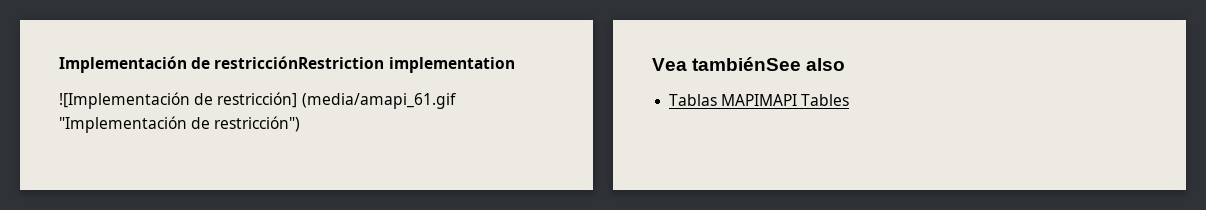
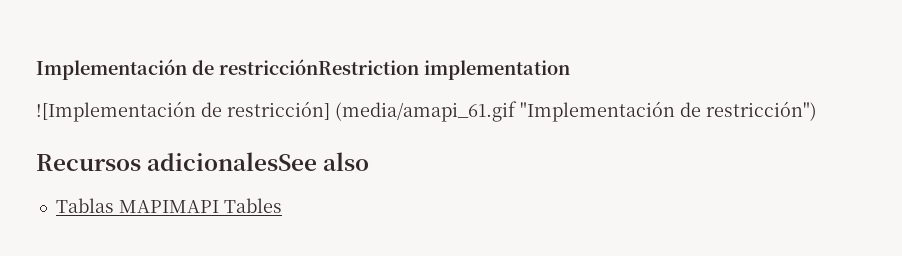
- Vea tambiénSee also
+ Recursos adicionalesSee also

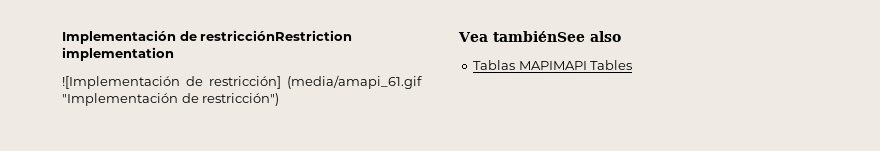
- Recursos adicionalesSee also
+ Vea tambiénSee also

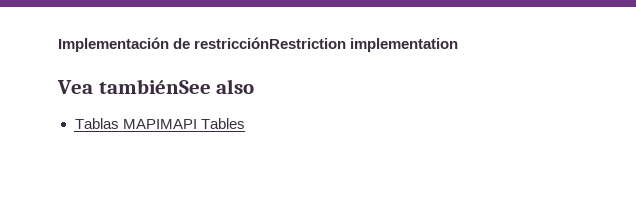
- ![Implementación de restricción] (media/amapi_61.gif "Implementación de restricción")

